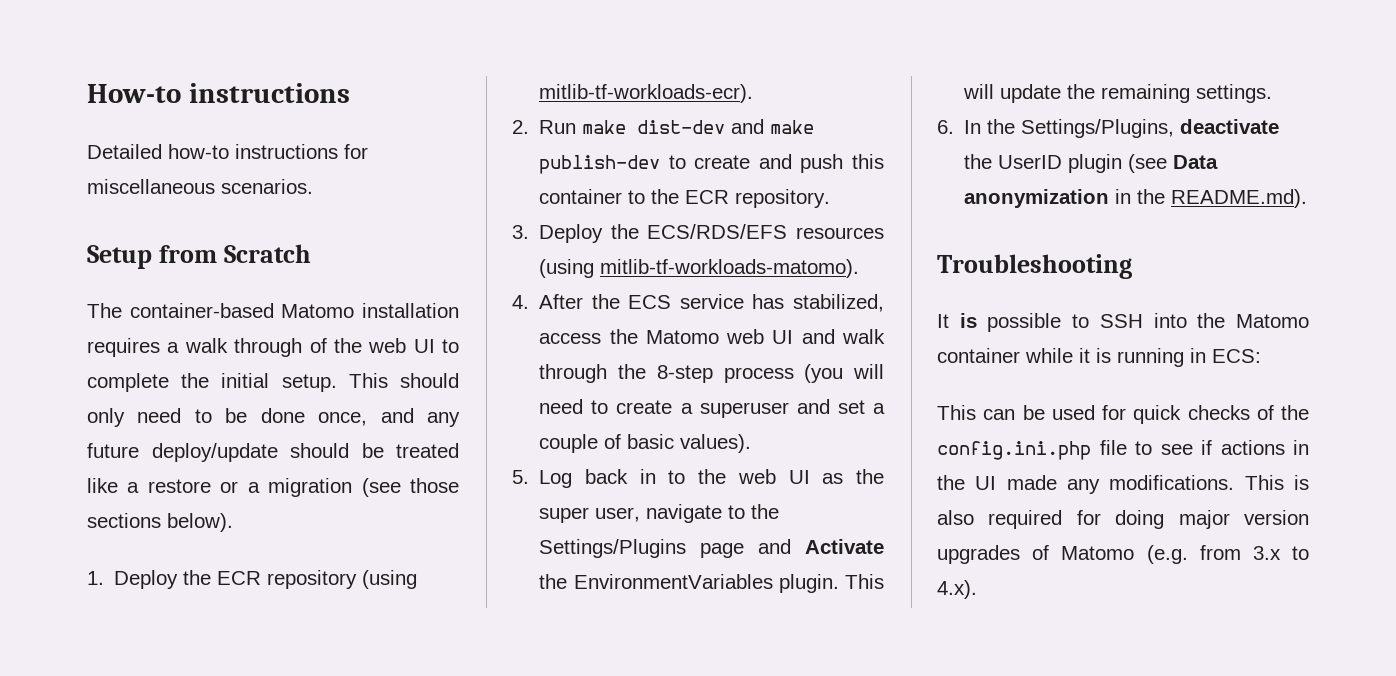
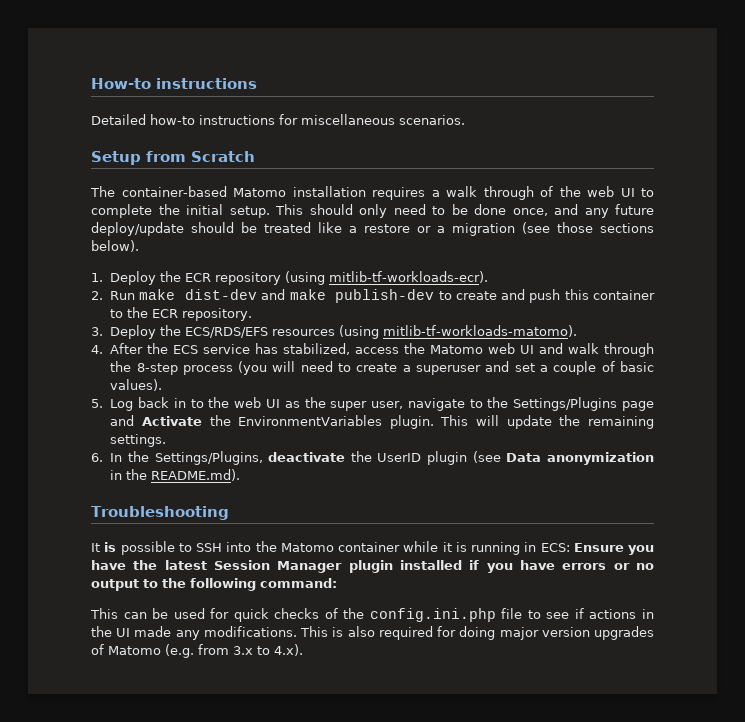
- It is possible to SSH into the Matomo container while it is running in ECS:
+ It is possible to SSH into the Matomo container while it is running in ECS: Ensure you have the latest Session Manager plugin installed if you have errors or no output to the following command:

